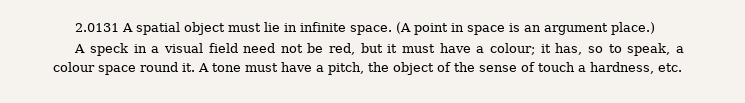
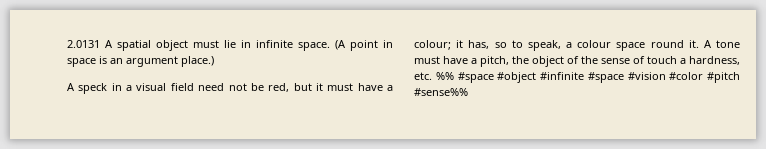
- A tone must have a pitch, the object of the sense of touch a hardness, etc.
+ A tone must have a pitch, the object of the sense of touch a hardness, etc. %% #space #object #infinite #space #vision #color #pitch #sense%%

